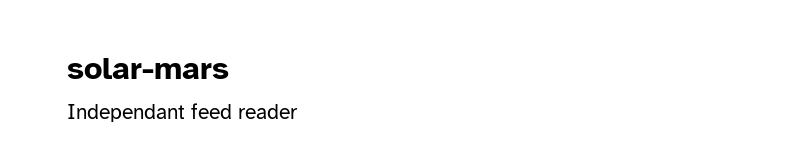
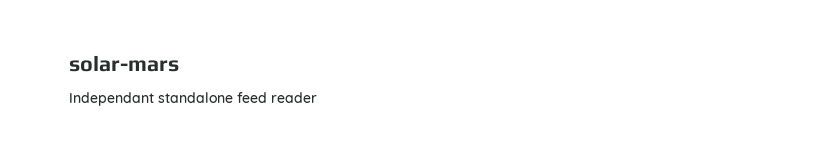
- Independant feed reader
+ Independant standalone feed reader

